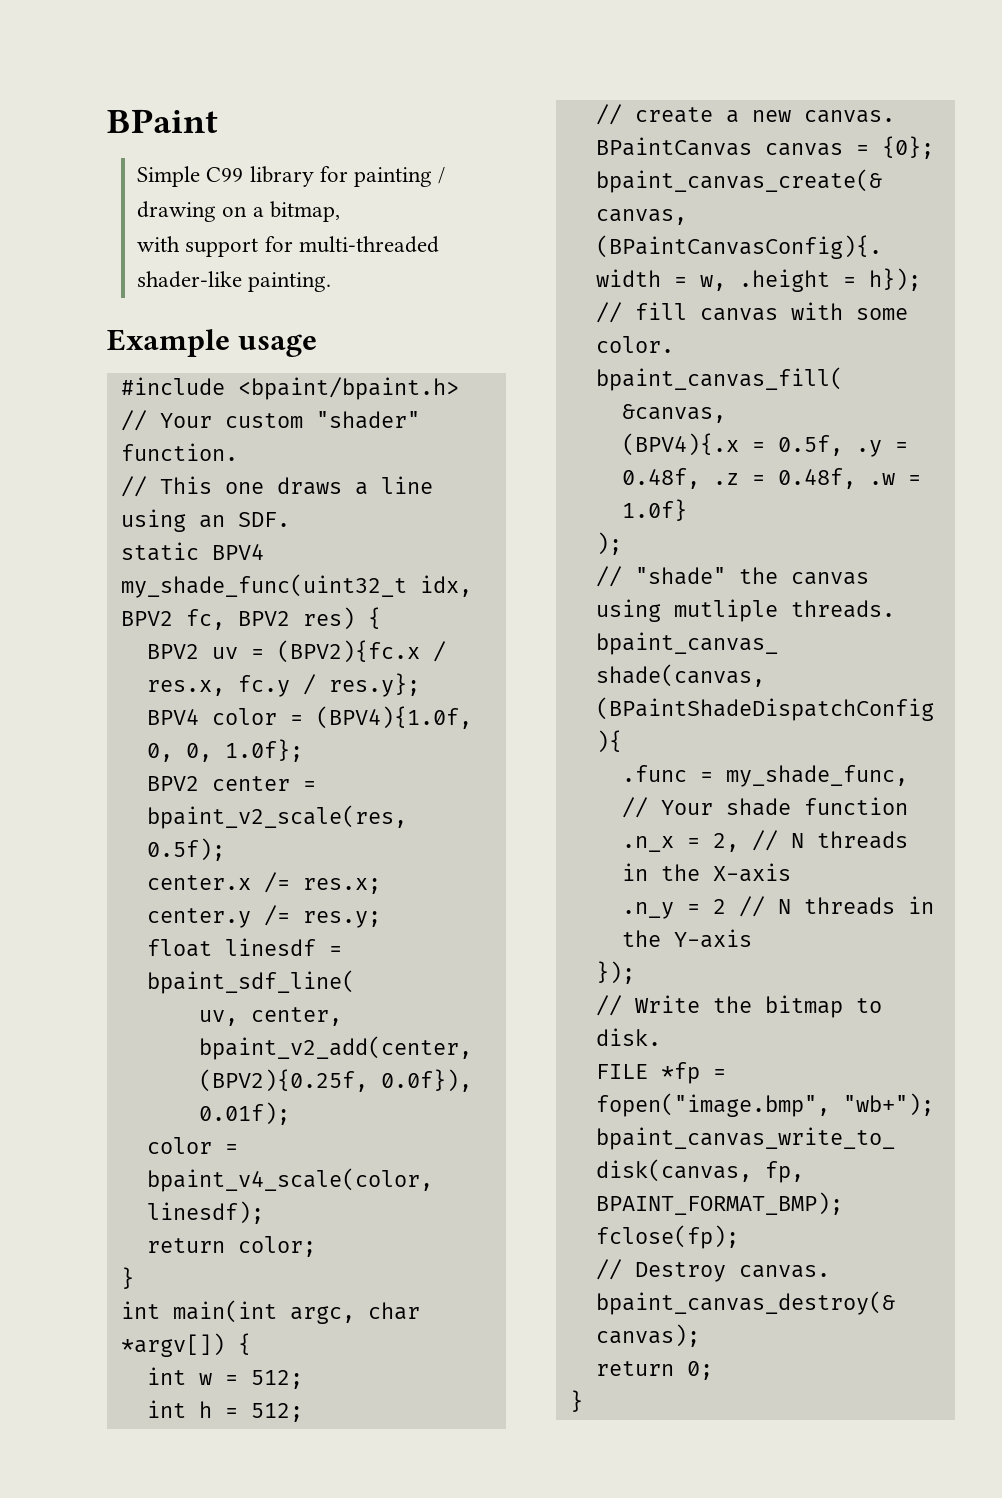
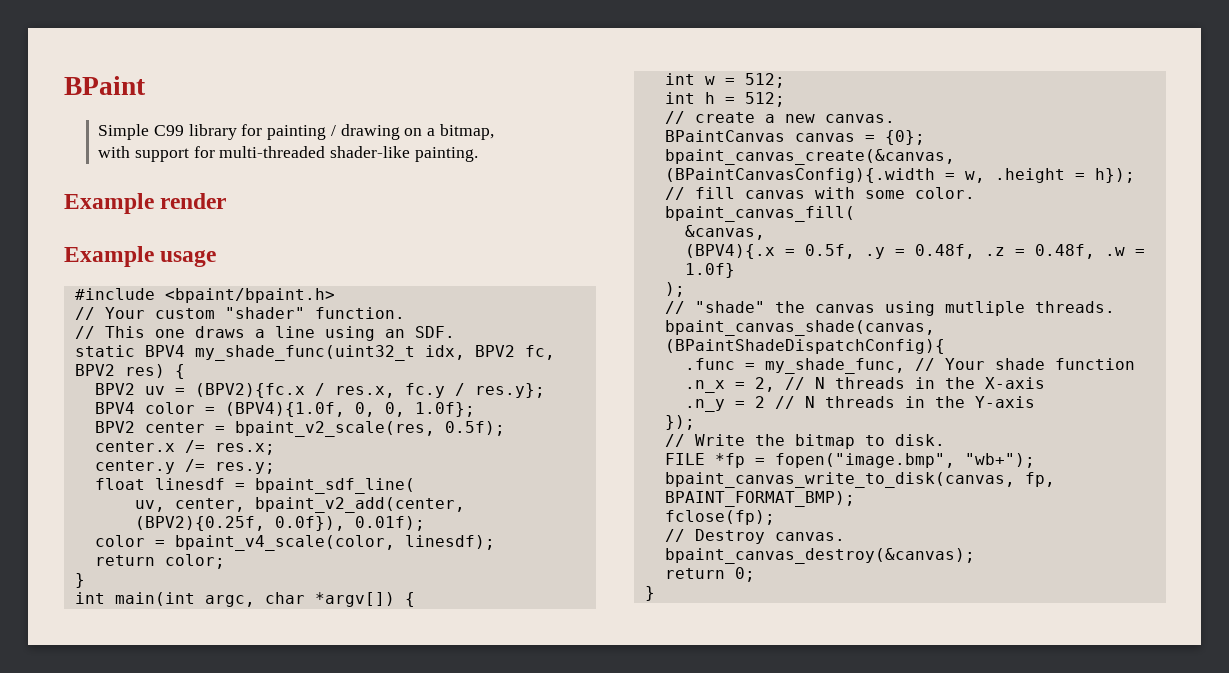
+ Example render

